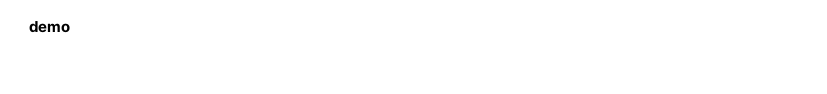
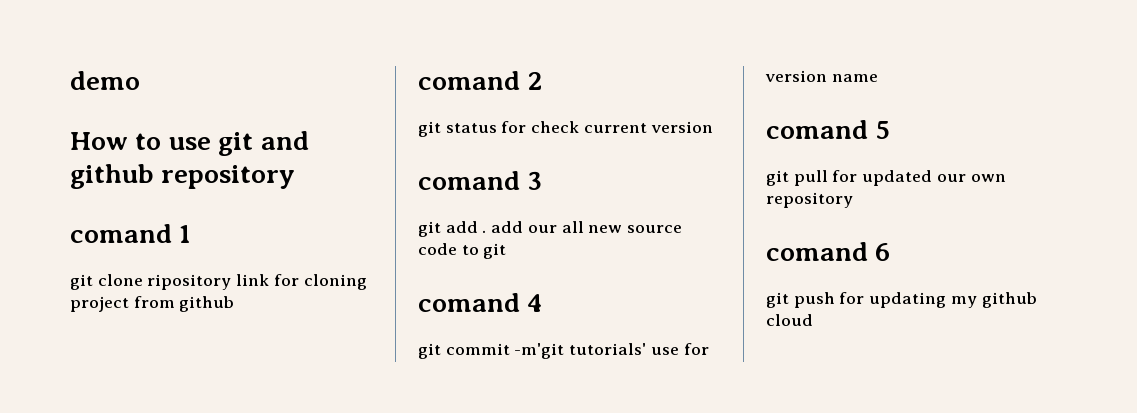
+ How to use git and github repository
+ comand 1
+ git clone ripository link for cloning project from github
+ comand 2
+ git status for check current version
+ comand 3
+ git add . add our all new source code to git
+ comand 4
+ git commit -m'git tutorials' use for version name
+ comand 5
+ git pull for updated our own repository
+ comand 6
+ git push for updating my github cloud

